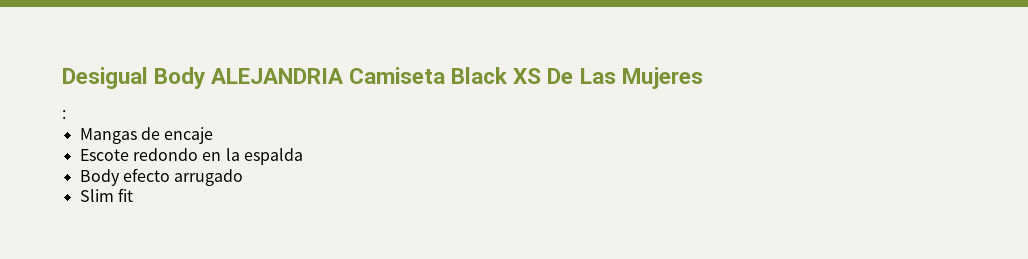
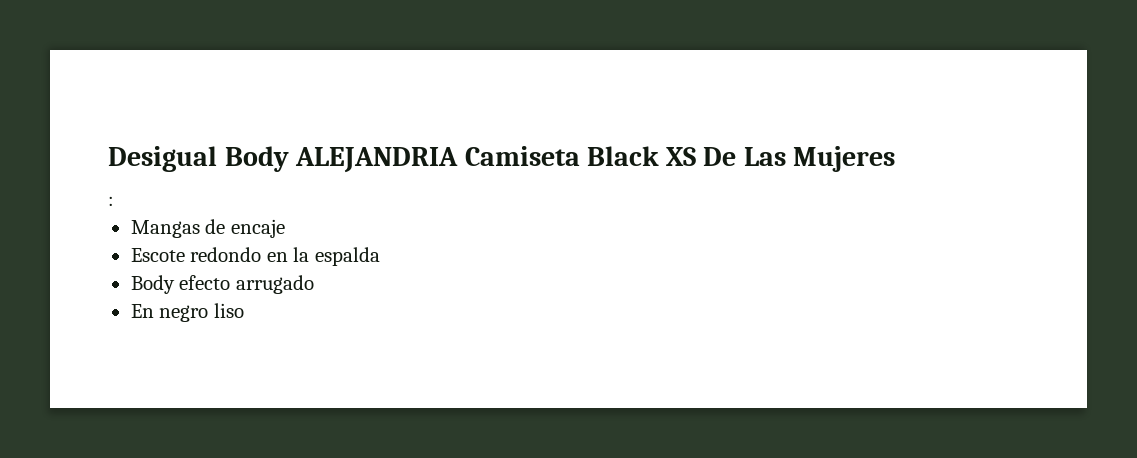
- Slim fit
+ En negro liso

